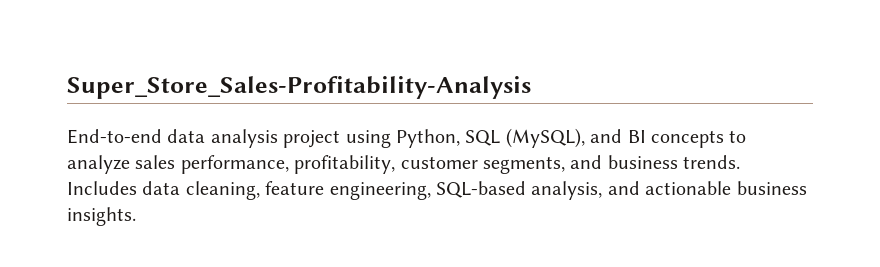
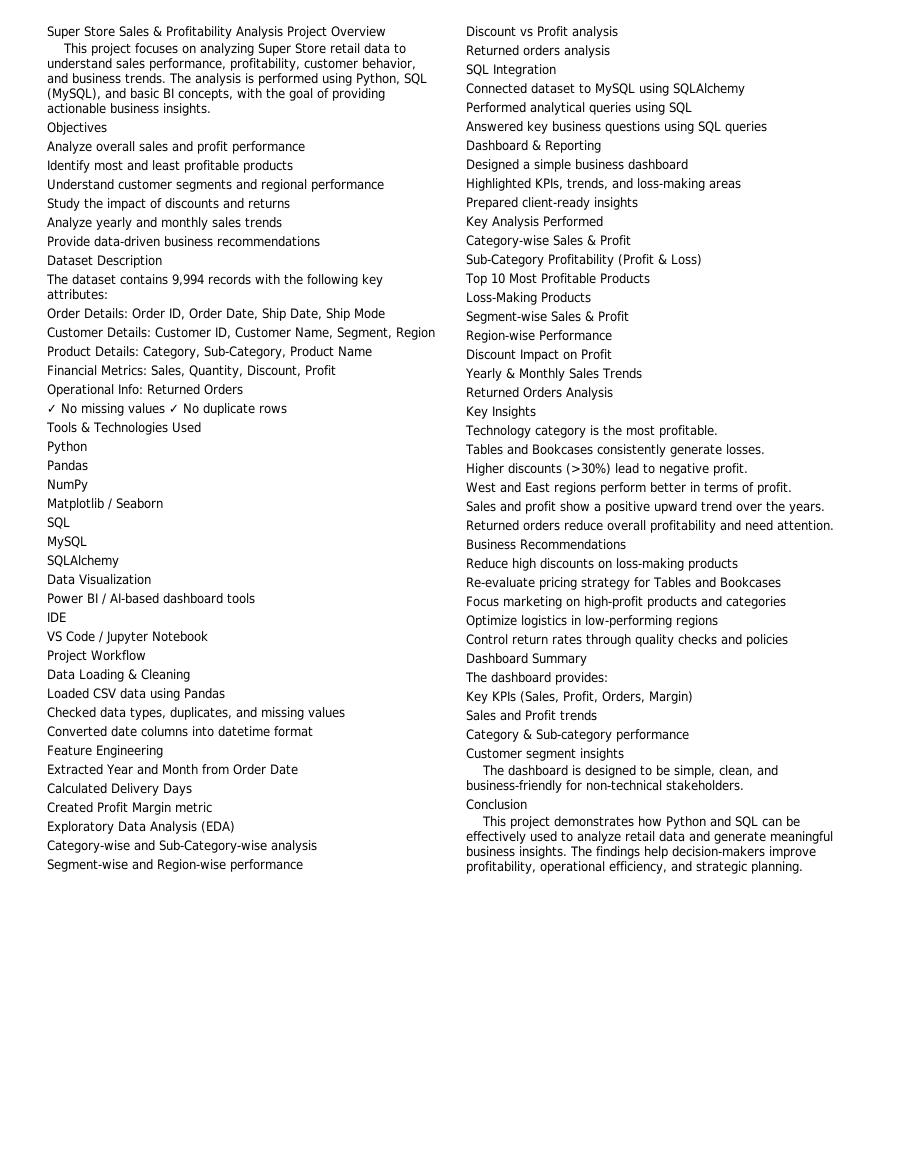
- Super_Store_Sales-Profitability-Analysis
- End-to-end data analysis project using Python, SQL (MySQL), and BI concepts to analyze sales performance, profitability, customer segments, and business trends. Includes data cleaning, feature engineering, SQL-based analysis, and actionable business insights.
+ Super Store Sales & Profitability Analysis Project Overview
+ This project focuses on analyzing Super Store retail data to understand sales performance, profitability, customer behavior, and business trends. The analysis is performed using Python, SQL (MySQL), and basic BI concepts, with the goal of providing actionable business insights.
+ Objectives
+ Analyze overall sales and profit performance
+ Identify most and least profitable products
+ Understand customer segments and regional performance
+ Study the impact of discounts and returns
+ Analyze yearly and monthly sales trends
+ Provide data-driven business recommendations
+ Dataset Description
+ The dataset contains 9,994 records with the following key attributes:
+ Order Details: Order ID, Order Date, Ship Date, Ship Mode
+ Customer Details: Customer ID, Customer Name, Segment, Region
+ Product Details: Category, Sub-Category, Product Name
+ Financial Metrics: Sales, Quantity, Discount, Profit
+ Operational Info: Returned Orders
+ ✓ No missing values ✓ No duplicate rows
+ Tools & Technologies Used
+ Python
+ Pandas
+ NumPy
+ Matplotlib / Seaborn
+ SQL
+ MySQL
+ SQLAlchemy
+ Data Visualization
+ Power BI / AI-based dashboard tools
+ IDE
+ VS Code / Jupyter Notebook
+ Project Workflow
+ Data Loading & Cleaning
+ Loaded CSV data using Pandas
+ Checked data types, duplicates, and missing values
+ Converted date columns into datetime format
+ Feature Engineering
+ Extracted Year and Month from Order Date
+ Calculated Delivery Days
+ Created Profit Margin metric
+ Exploratory Data Analysis (EDA)
+ Category-wise and Sub-Category-wise analysis
+ Segment-wise and Region-wise performance
+ Discount vs Profit analysis
+ Returned orders analysis
+ SQL Integration
+ Connected dataset to MySQL using SQLAlchemy
+ Performed analytical queries using SQL
+ Answered key business questions using SQL queries
+ Dashboard & Reporting
+ Designed a simple business dashboard
+ Highlighted KPIs, trends, and loss-making areas
+ Prepared client-ready insights
+ Key Analysis Performed
+ Category-wise Sales & Profit
+ Sub-Category Profitability (Profit & Loss)
+ Top 10 Most Profitable Products
+ Loss-Making Products
+ Segment-wise Sales & Profit
+ Region-wise Performance
+ Discount Impact on Profit
+ Yearly & Monthly Sales Trends
+ Returned Orders Analysis
+ Key Insights
+ Technology category is the most profitable.
+ Tables and Bookcases consistently generate losses.
+ Higher discounts (>30%) lead to negative profit.
+ West and East regions perform better in terms of profit.
+ Sales and profit show a positive upward trend over the years.
+ Returned orders reduce overall profitability and need attention.
+ Business Recommendations
+ Reduce high discounts on loss-making products
+ Re-evaluate pricing strategy for Tables and Bookcases
+ Focus marketing on high-profit products and categories
+ Optimize logistics in low-performing regions
+ Control return rates through quality checks and policies
+ Dashboard Summary
+ The dashboard provides:
+ Key KPIs (Sales, Profit, Orders, Margin)
+ Sales and Profit trends
+ Category & Sub-category performance
+ Customer segment insights
+ The dashboard is designed to be simple, clean, and business-friendly for non-technical stakeholders.
+ Conclusion
+ This project demonstrates how Python and SQL can be effectively used to analyze retail data and generate meaningful business insights. The findings help decision-makers improve profitability, operational efficiency, and strategic planning.

